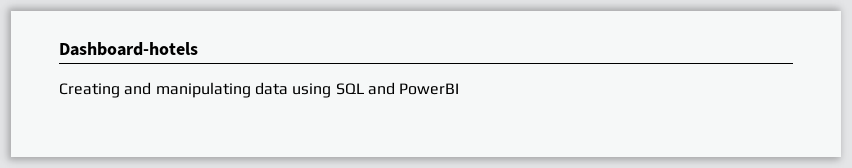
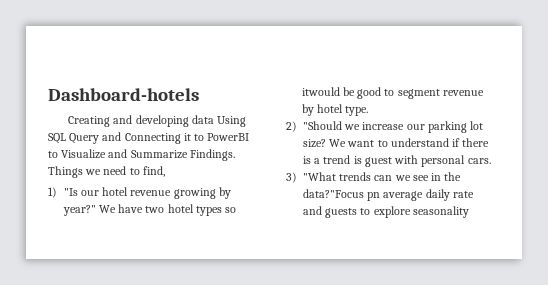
- Creating and manipulating data using SQL and PowerBI
+ Creating and developing data Using SQL Query and Connecting it to PowerBI to Visualize and Summarize Findings. Things we need to find,
+ 1) "Is our hotel revenue growing by year?" We have two hotel types so itwould be good to segment revenue by hotel type.
+ 2) "Should we increase our parking lot size? We want to understand if there is a trend is guest with personal cars.
+ 3) "What trends can we see in the data?"Focus pn average daily rate and guests to explore seasonality

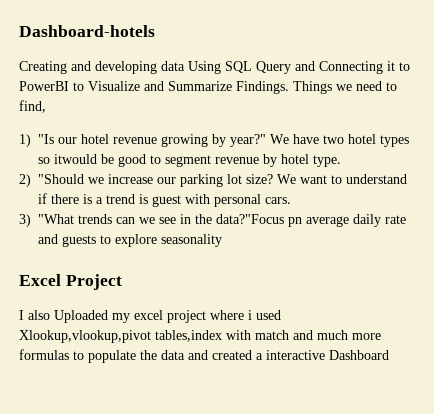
+ Excel Project
+ I also Uploaded my excel project where i used Xlookup,vlookup,pivot tables,index with match and much more formulas to populate the data and created a interactive Dashboard

